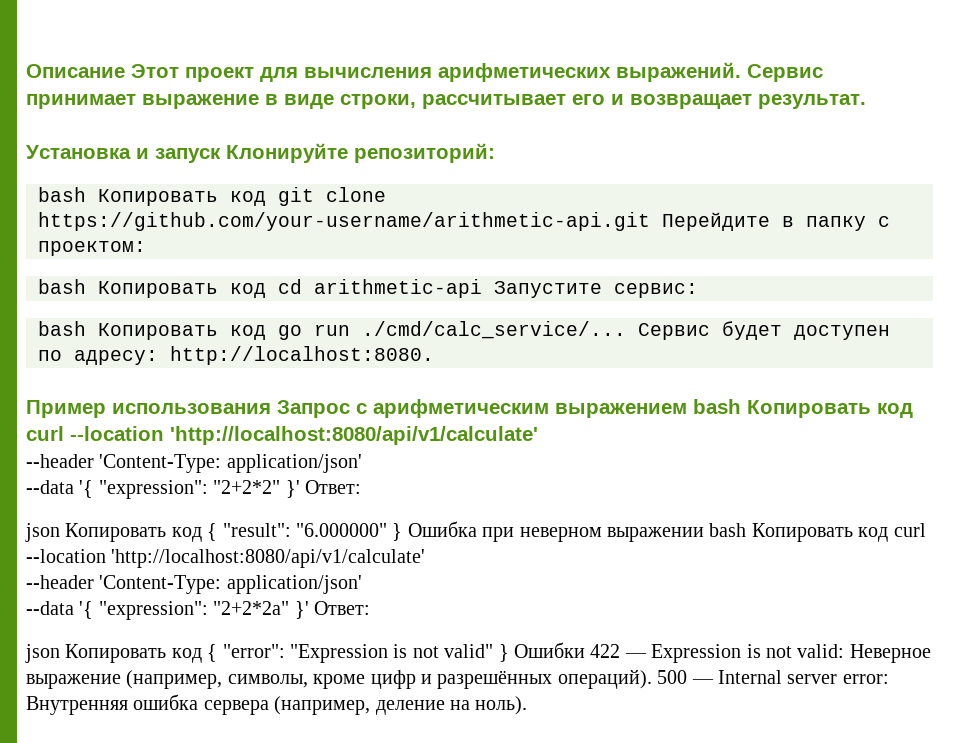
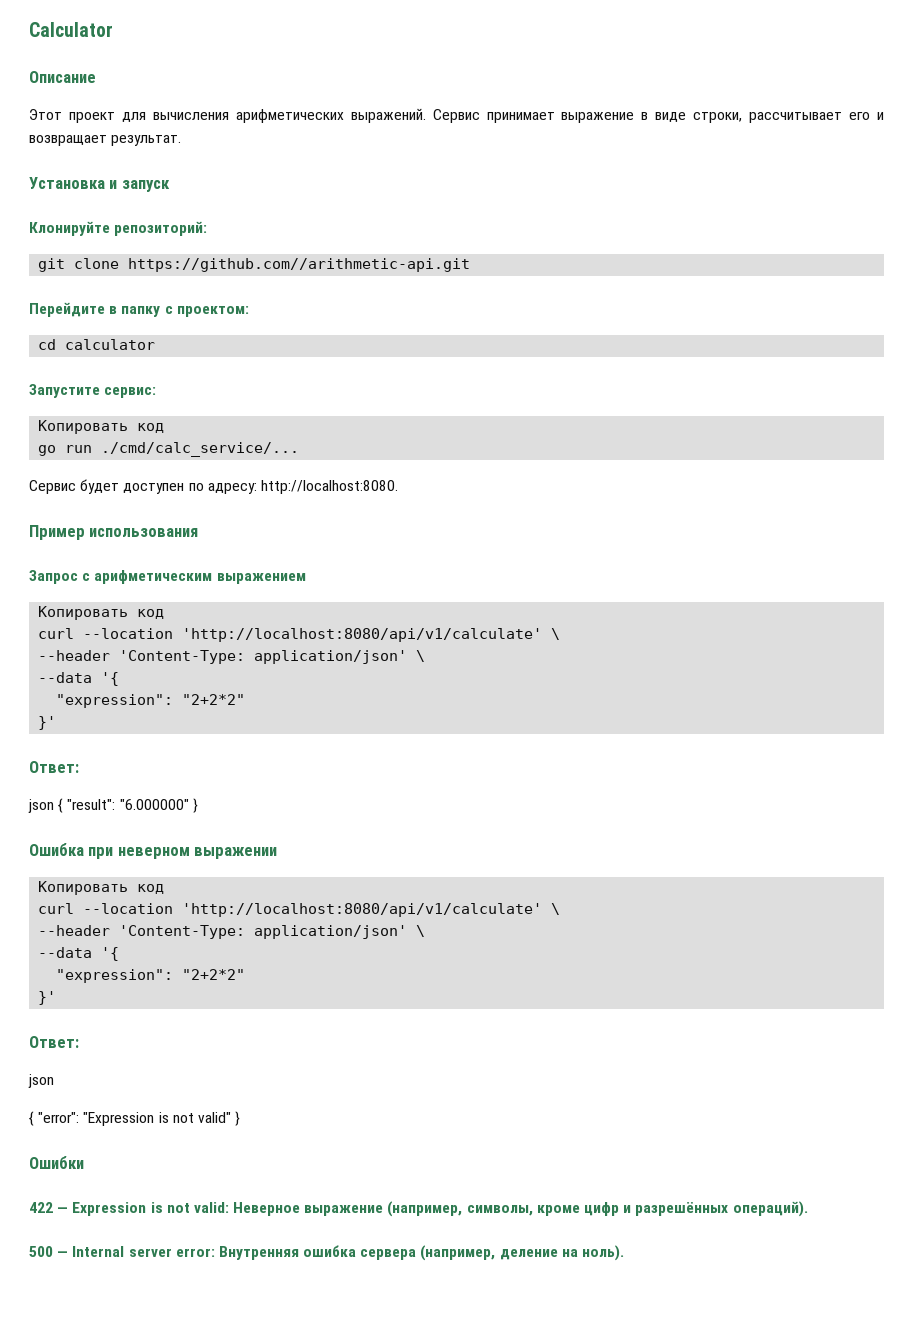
+ Calculator
- Описание Этот проект для вычисления арифметических выражений.
+ Описание
+ Этот проект для вычисления арифметических выражений.
- Установка и запуск Клонируйте репозиторий:
+ Установка и запуск
+ Клонируйте репозиторий:
- bash Копировать код git clone https://github.com/your-username/arithmetic-api.git Перейдите в папку с проектом:
+ git clone https://github.com//arithmetic-api.git
+ Перейдите в папку с проектом:
- bash Копировать код cd arithmetic-api Запустите сервис:
- bash Копировать код go run ./cmd/calc_service/... Сервис будет доступен по адресу: http://localhost:8080.
+ cd calculator
+ Запустите сервис:
+ Копировать код
+ go run ./cmd/calc_service/...
+ Сервис будет доступен по адресу: http://localhost:8080.
- Пример использования Запрос с арифметическим выражением bash Копировать код curl --location 'http://localhost:8080/api/v1/calculate'
- --header 'Content-Type: application/json'
- --data '{ "expression": "2+2*2" }' Ответ:
- json Копировать код { "result": "6.000000" } Ошибка при неверном выражении bash Копировать код curl --location 'http://localhost:8080/api/v1/calculate'
- --header 'Content-Type: application/json'
- --data '{ "expression": "2+2*2a" }' Ответ:
- json Копировать код { "error": "Expression is not valid" } Ошибки 422 — Expression is not valid: Неверное выражение (например, символы, кроме цифр и разрешённых операций). 500 — Internal server error: Внутренняя ошибка сервера (например, деление на ноль).
+ Пример использования
+ Запрос с арифметическим выражением
+ Копировать код
+ curl --location 'http://localhost:8080/api/v1/calculate' \
+ --header 'Content-Type: application/json' \
+ --data '{
+ "expression": "2+2*2"
+ }'
+ Ответ:
+ json { "result": "6.000000" }
+ Ошибка при неверном выражении
+ Копировать код
+ curl --location 'http://localhost:8080/api/v1/calculate' \
+ --header 'Content-Type: application/json' \
+ --data '{
+ "expression": "2+2*2"
+ }'
+ Ответ:
+ json
+ { "error": "Expression is not valid" }
+ Ошибки
+ 422 — Expression is not valid: Неверное выражение (например, символы, кроме цифр и разрешённых операций).
+ 500 — Internal server error: Внутренняя ошибка сервера (например, деление на ноль).

